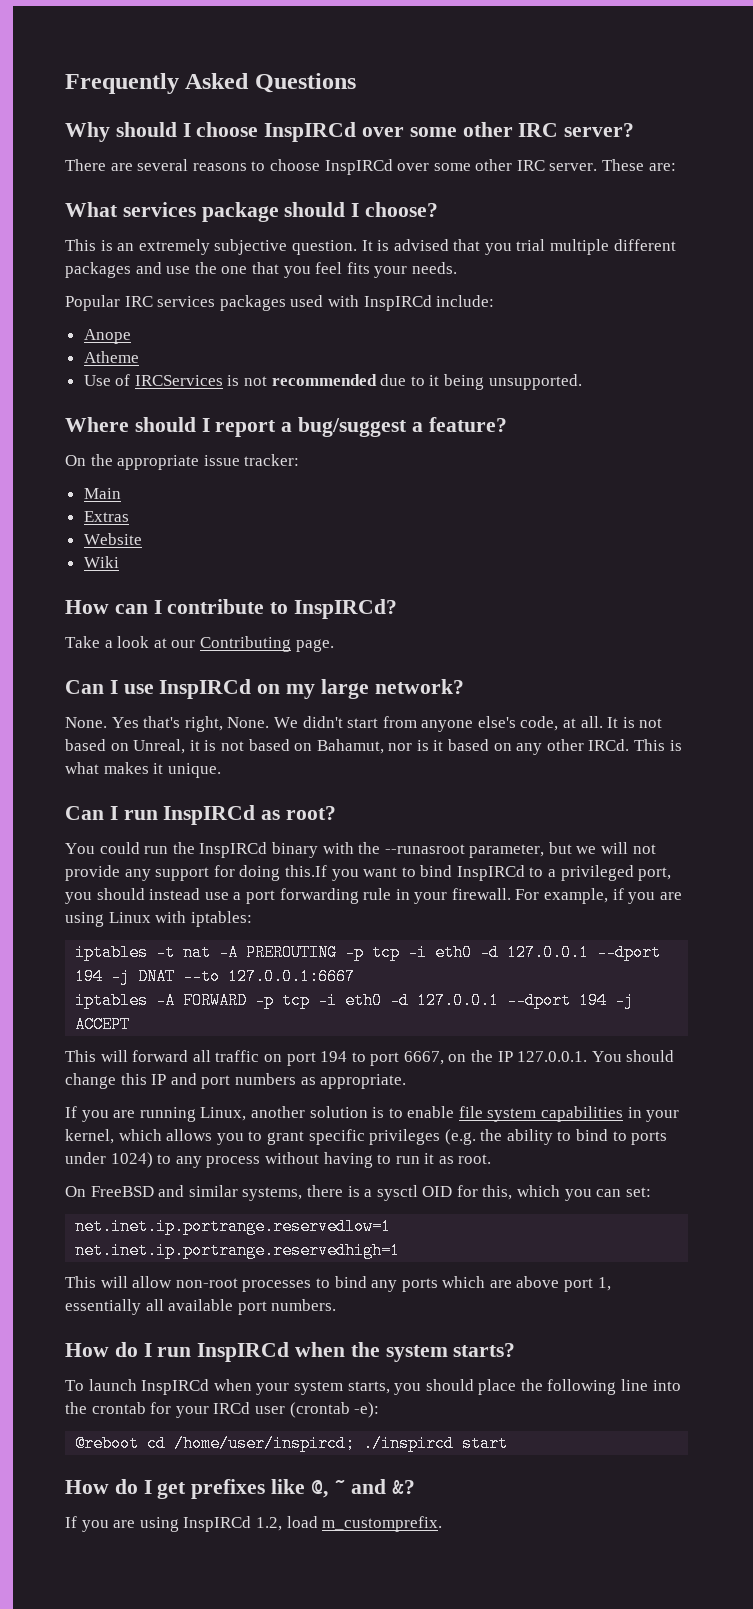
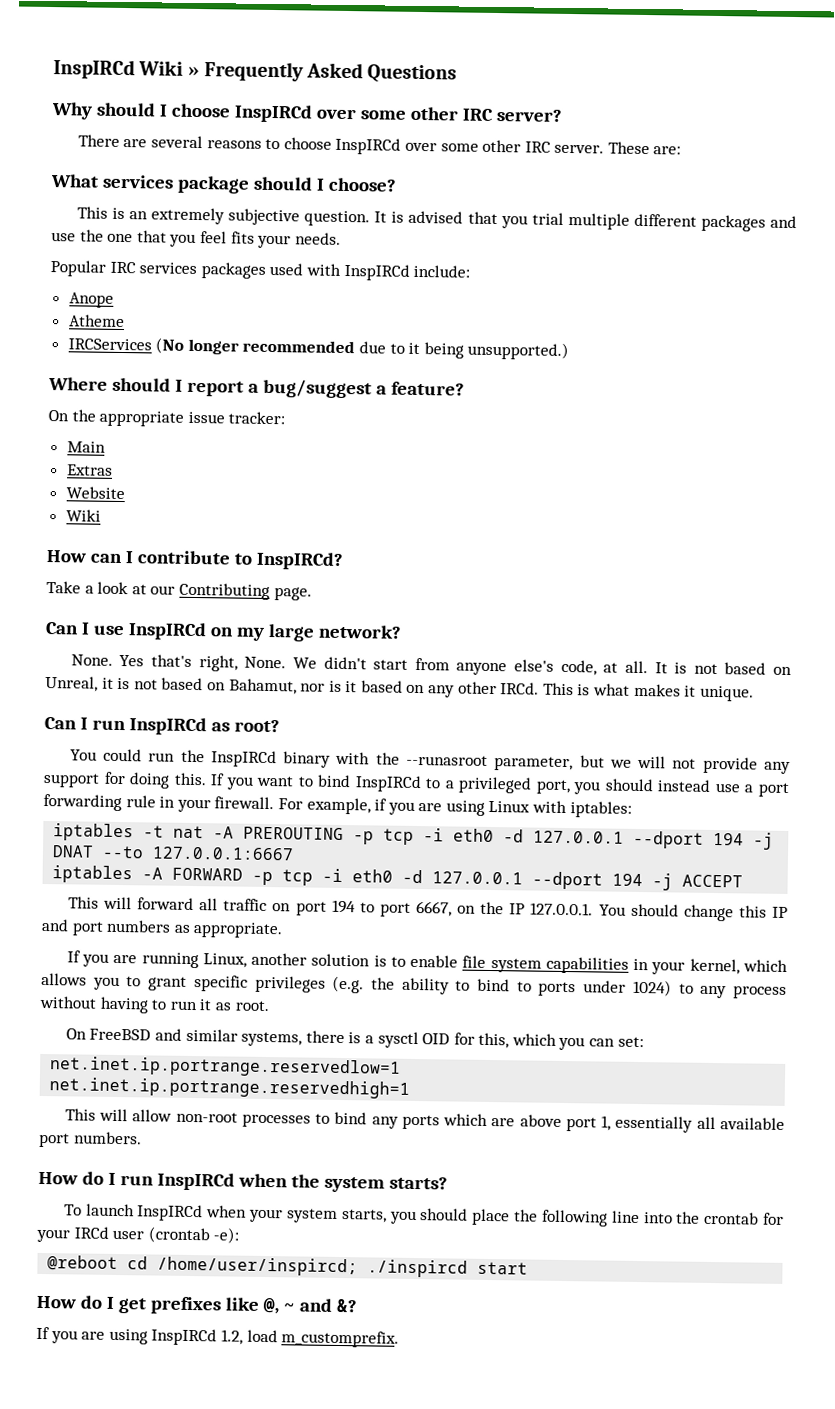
- Frequently Asked Questions
+ InspIRCd Wiki » Frequently Asked Questions
- Use of IRCServices is not recommended due to it being unsupported.
+ IRCServices (No longer recommended due to it being unsupported.)
- You could run the InspIRCd binary with the --runasroot parameter, but we will not provide any support for doing this.If you want to bind InspIRCd to a privileged port, you should instead use a port forwarding rule in your firewall.
+ You could run the InspIRCd binary with the --runasroot parameter, but we will not provide any support for doing this. If you want to bind InspIRCd to a privileged port, you should instead use a port forwarding rule in your firewall.

